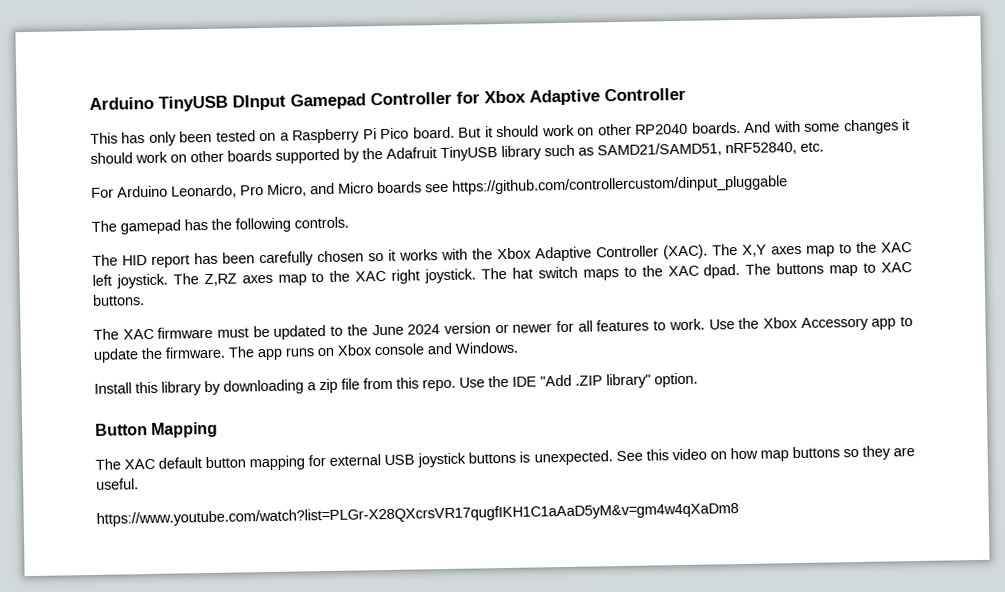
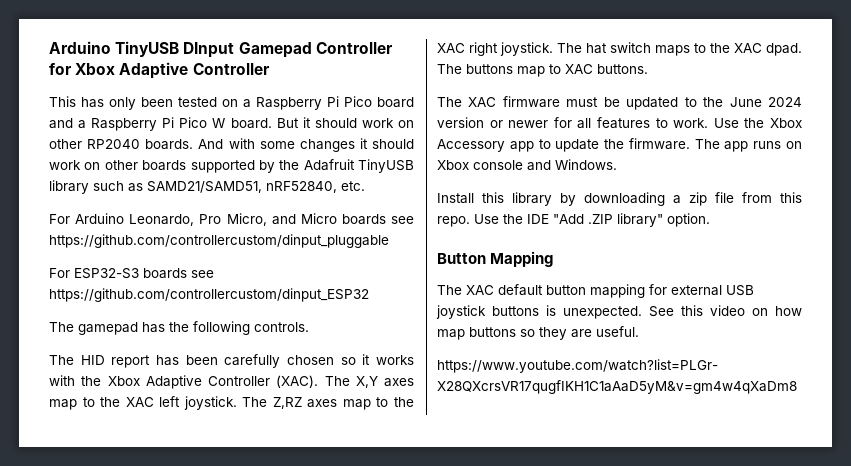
- This has only been tested on a Raspberry Pi Pico board.
+ This has only been tested on a Raspberry Pi Pico board and a Raspberry Pi Pico W board.
+ For ESP32-S3 boards see https://github.com/controllercustom/dinput_ESP32

